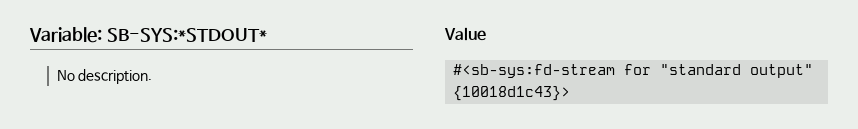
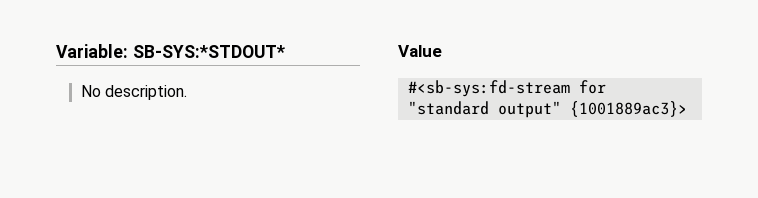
- #<sb-sys:fd-stream for "standard output" {10018d1c43}>
+ #<sb-sys:fd-stream for "standard output" {1001889ac3}>

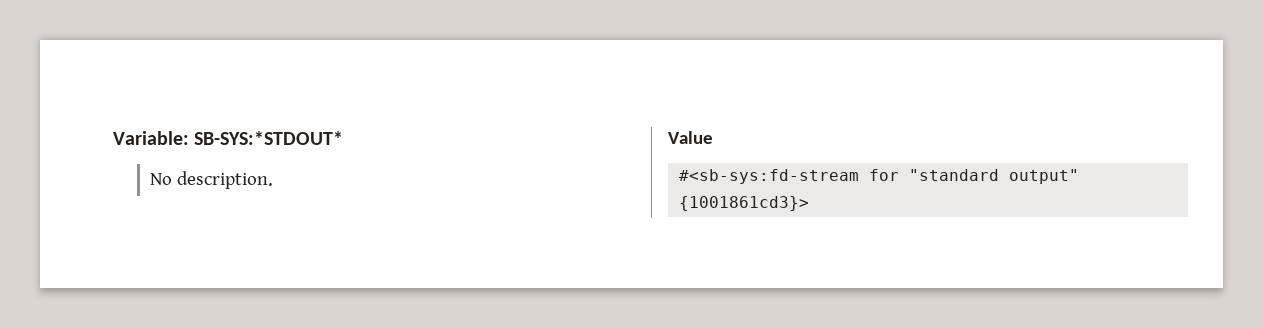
- #<sb-sys:fd-stream for "standard output" {1001889ac3}>
+ #<sb-sys:fd-stream for "standard output" {1001861cd3}>

